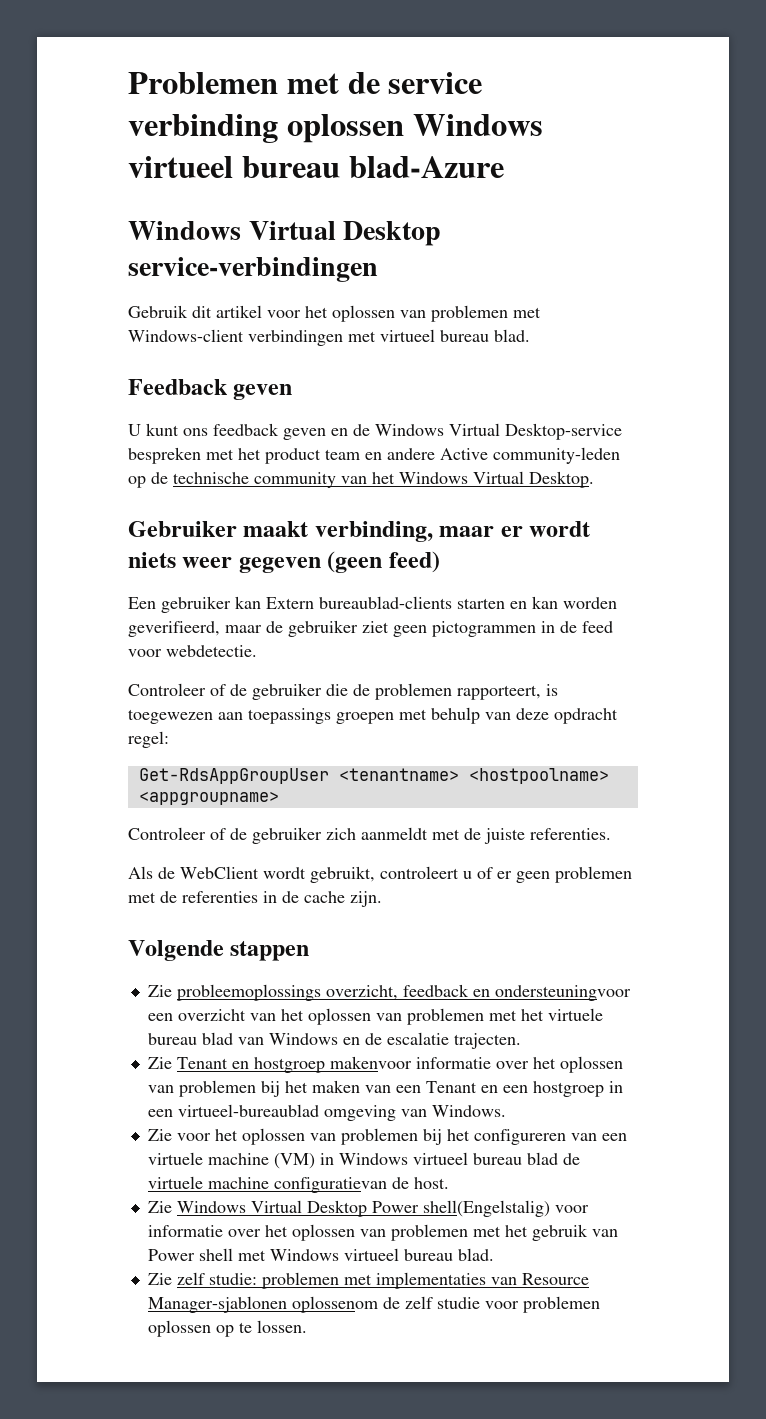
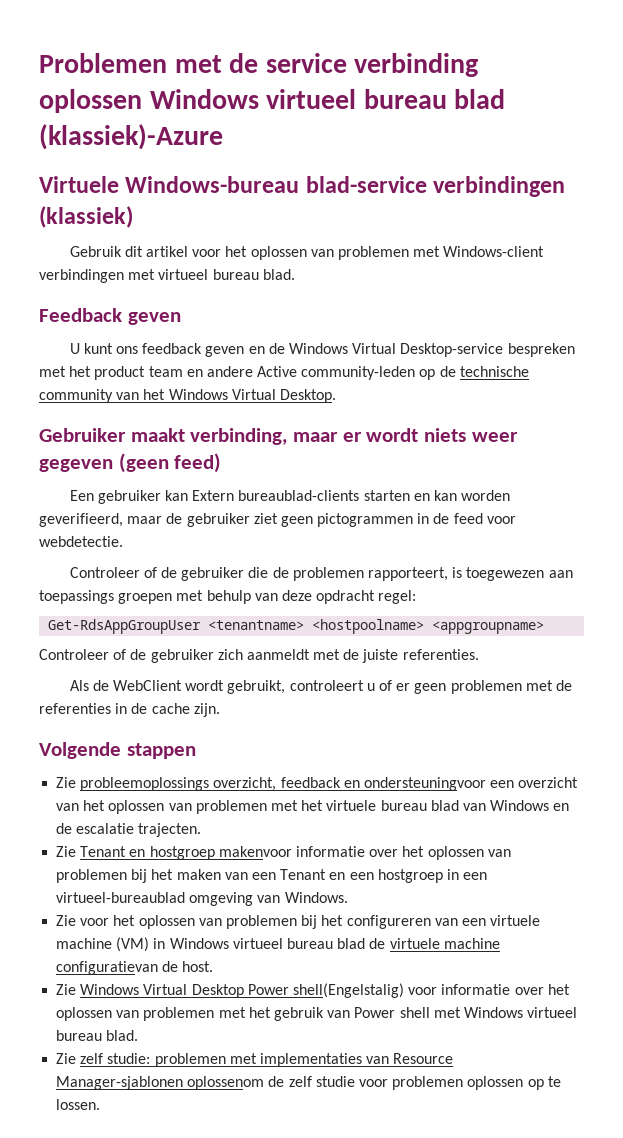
- Problemen met de service verbinding oplossen Windows virtueel bureau blad-Azure
- Windows Virtual Desktop service-verbindingen
+ Problemen met de service verbinding oplossen Windows virtueel bureau blad (klassiek)-Azure
+ Virtuele Windows-bureau blad-service verbindingen (klassiek)

